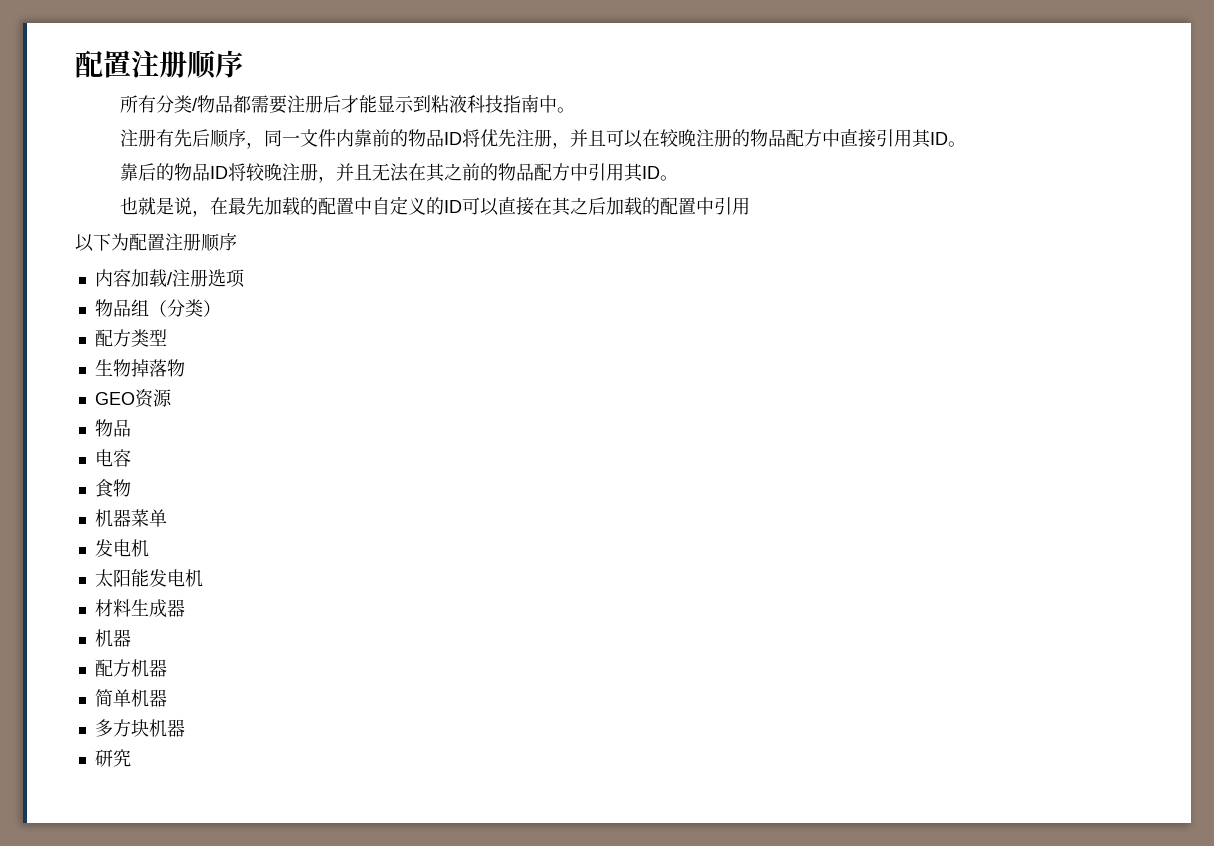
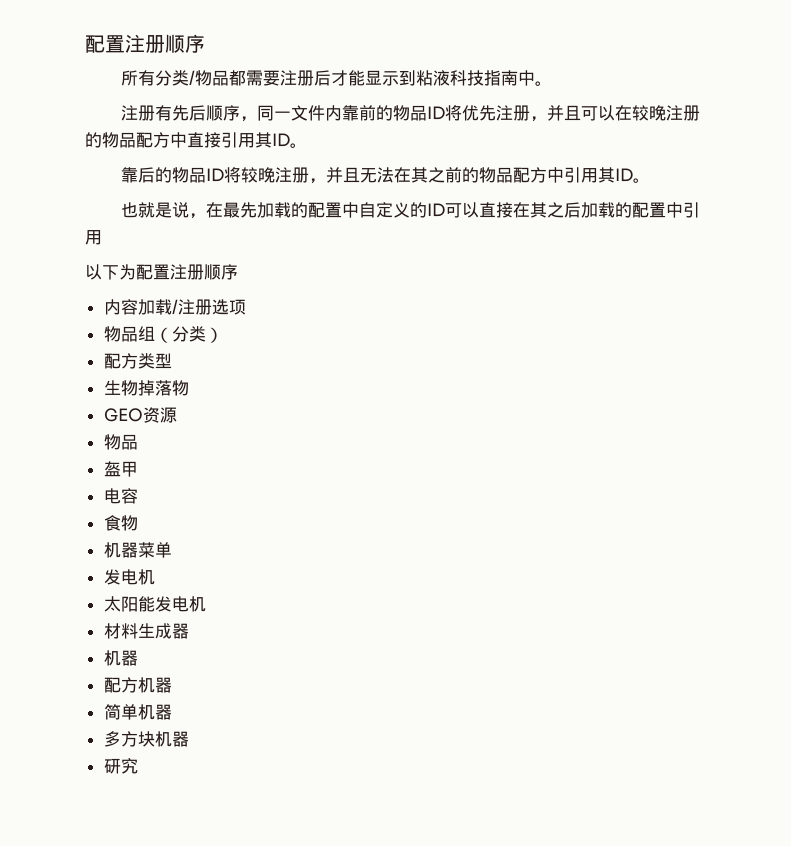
+ 盔甲

